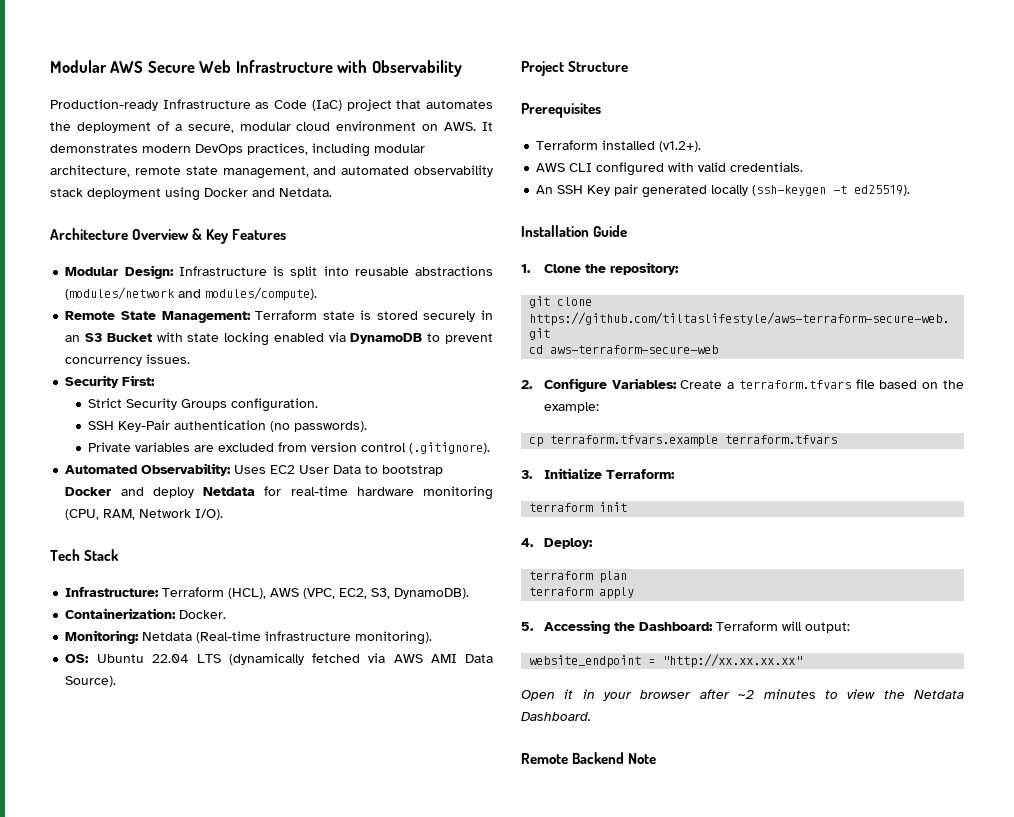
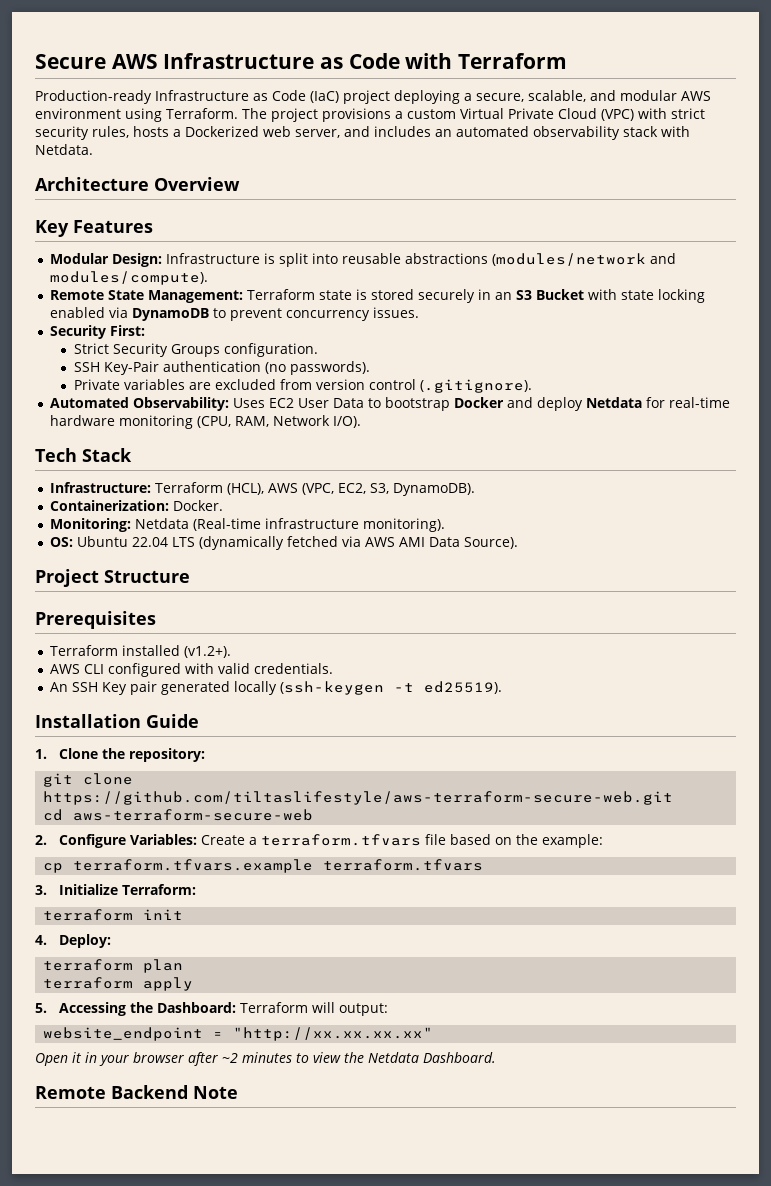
- Modular AWS Secure Web Infrastructure with Observability
+ Secure AWS Infrastructure as Code with Terraform
- Production-ready Infrastructure as Code (IaC) project that automates the deployment of a secure, modular cloud environment on AWS. It demonstrates modern DevOps practices, including modular architecture, remote state management, and automated observability stack deployment using Docker and Netdata.
+ Production-ready Infrastructure as Code (IaC) project deploying a secure, scalable, and modular AWS environment using Terraform. The project provisions a custom Virtual Private Cloud (VPC) with strict security rules, hosts a Dockerized web server, and includes an automated observability stack with Netdata.
- Architecture Overview & Key Features
+ Architecture Overview
+ Key Features

